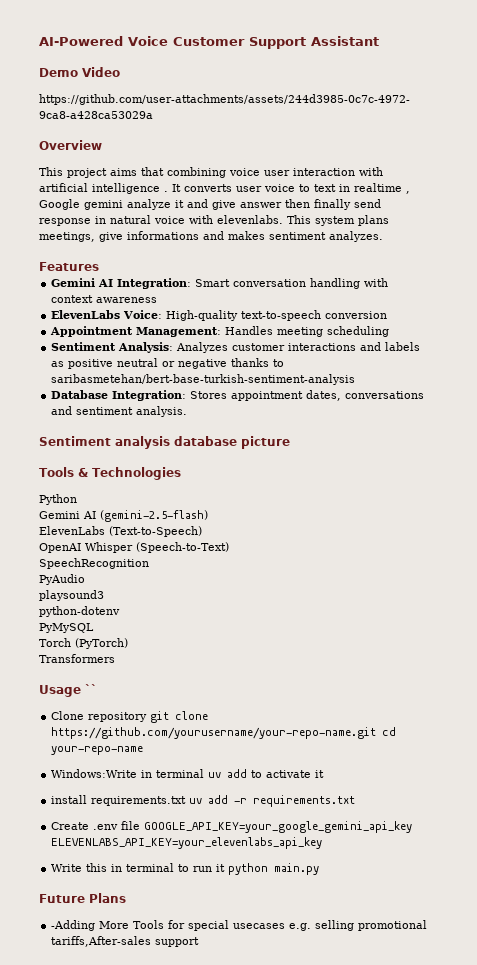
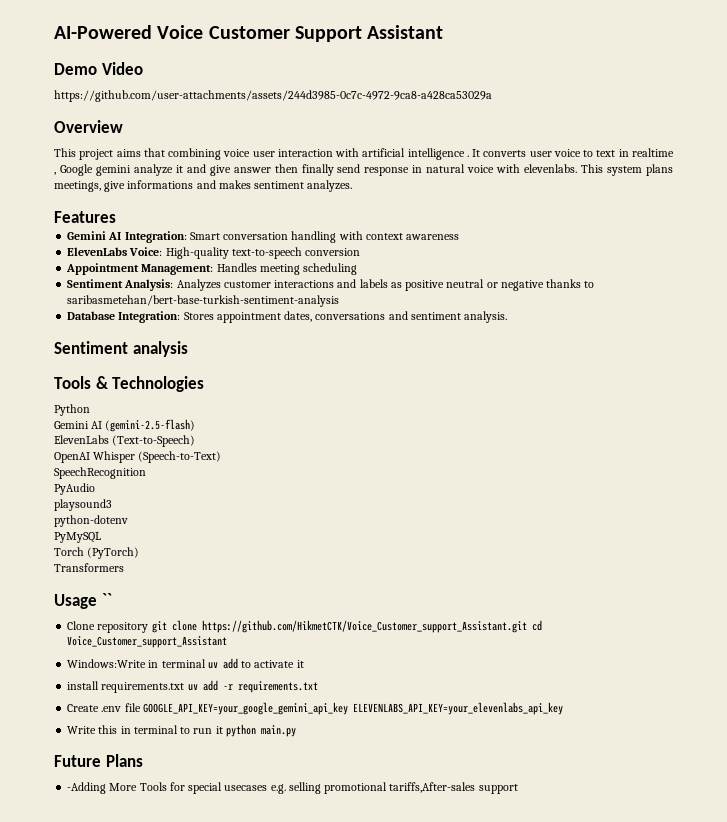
- Sentiment analysis database picture
+ Sentiment analysis
- Clone repository git clone https://github.com/yourusername/your-repo-name.git cd your-repo-name
+ Clone repository git clone https://github.com/HikmetCTK/Voice_Customer_support_Assistant.git cd Voice_Customer_support_Assistant

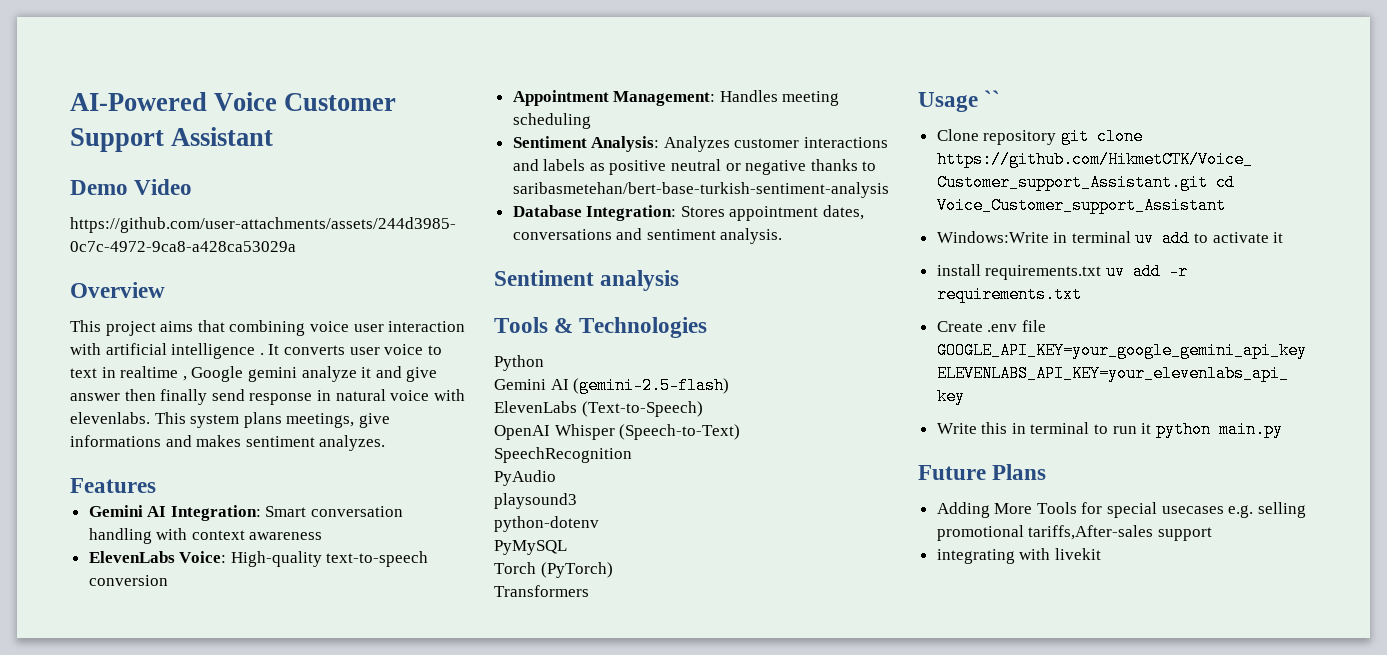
- -Adding More Tools for special usecases e.g. selling promotional tariffs,After-sales support
+ Adding More Tools for special usecases e.g. selling promotional tariffs,After-sales support
+ integrating with livekit

